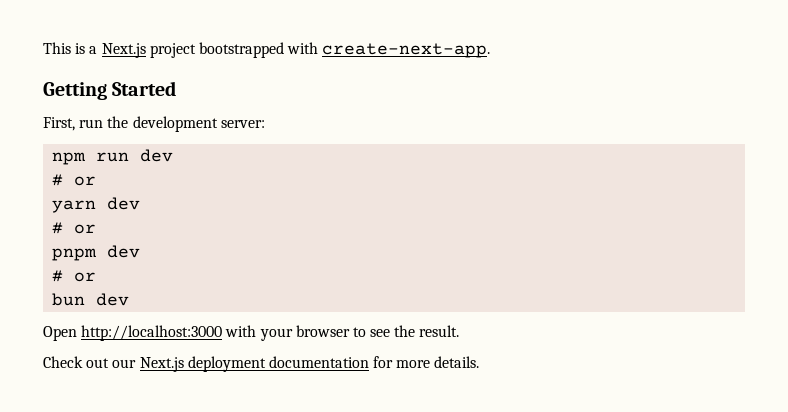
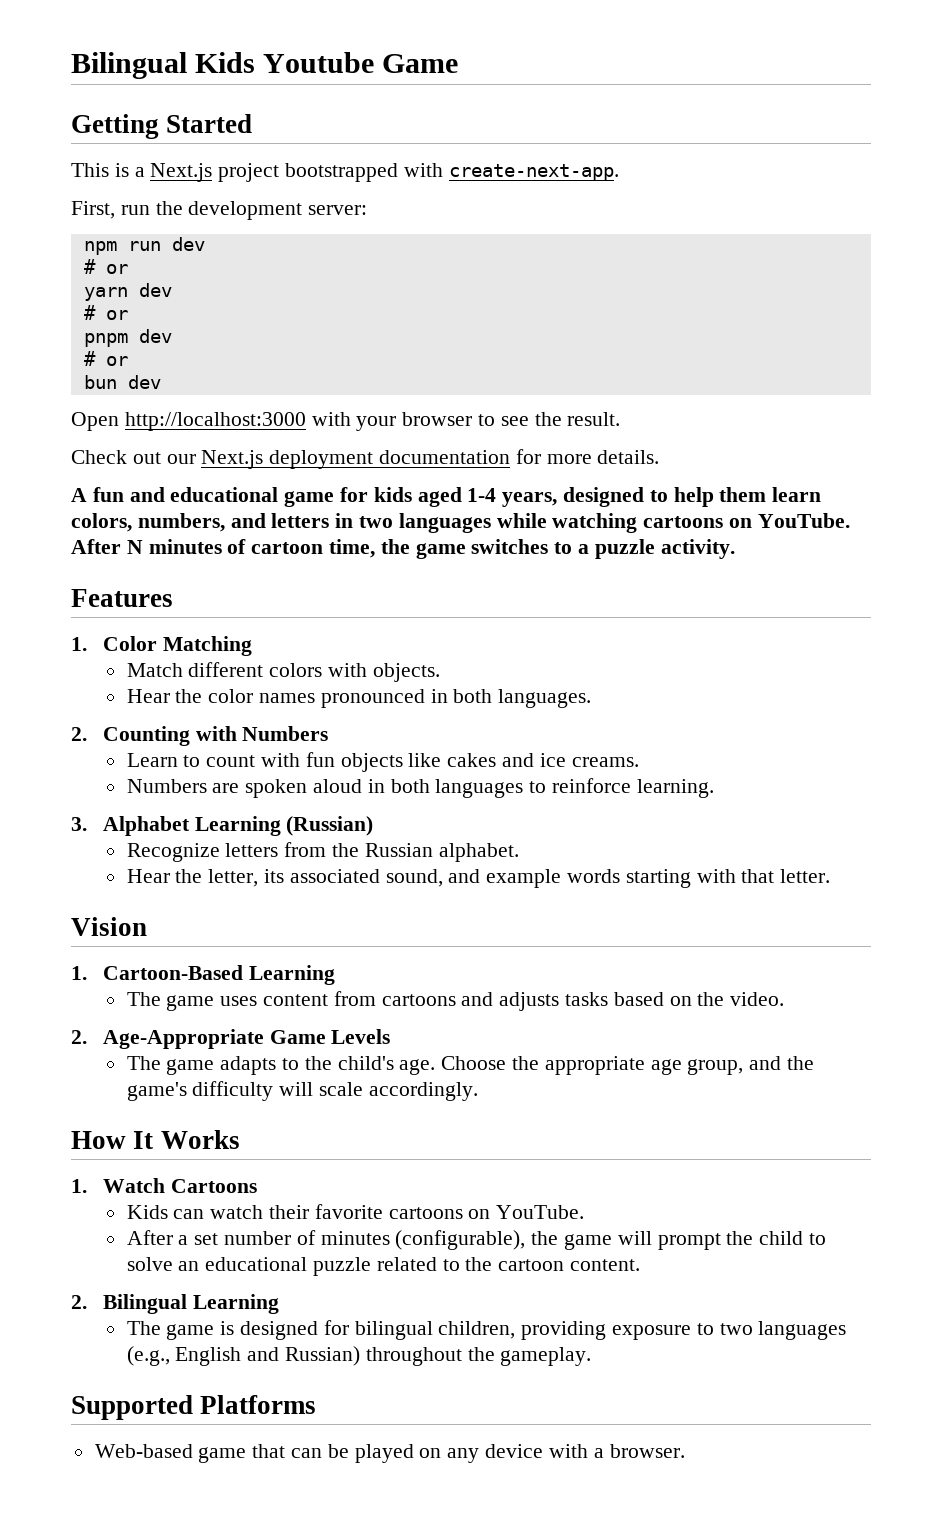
+ Bilingual Kids Youtube Game
+ Getting Started
- Getting Started
+ A fun and educational game for kids aged 1-4 years, designed to help them learn colors, numbers, and letters in two languages while watching cartoons on YouTube. After N minutes of cartoon time, the game switches to a puzzle activity.
+ Features
+ 1. Color Matching
+ Match different colors with objects.
+ Hear the color names pronounced in both languages.
+ 2. Counting with Numbers
+ Learn to count with fun objects like cakes and ice creams.
+ Numbers are spoken aloud in both languages to reinforce learning.
+ 3. Alphabet Learning (Russian)
+ Recognize letters from the Russian alphabet.
+ Hear the letter, its associated sound, and example words starting with that letter.
+ Vision
+ 1. Cartoon-Based Learning
+ The game uses content from cartoons and adjusts tasks based on the video.
+ 2. Age-Appropriate Game Levels
+ The game adapts to the child's age. Choose the appropriate age group, and the game's difficulty will scale accordingly.
+ How It Works
+ 1. Watch Cartoons
+ Kids can watch their favorite cartoons on YouTube.
+ After a set number of minutes (configurable), the game will prompt the child to solve an educational puzzle related to the cartoon content.
+ 2. Bilingual Learning
+ The game is designed for bilingual children, providing exposure to two languages (e.g., English and Russian) throughout the gameplay.
+ Supported Platforms
+ Web-based game that can be played on any device with a browser.

